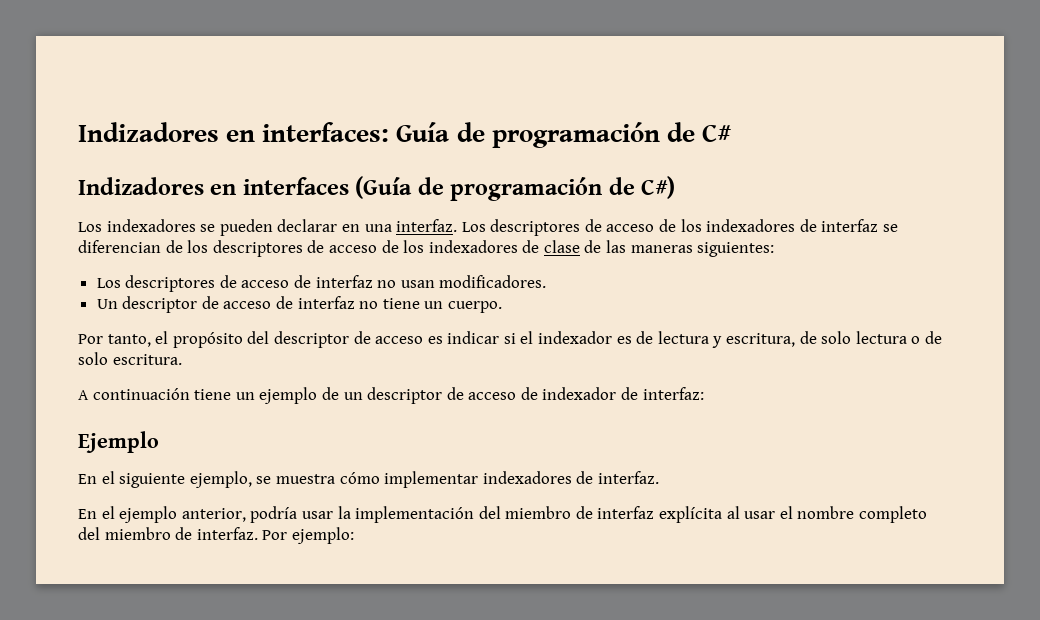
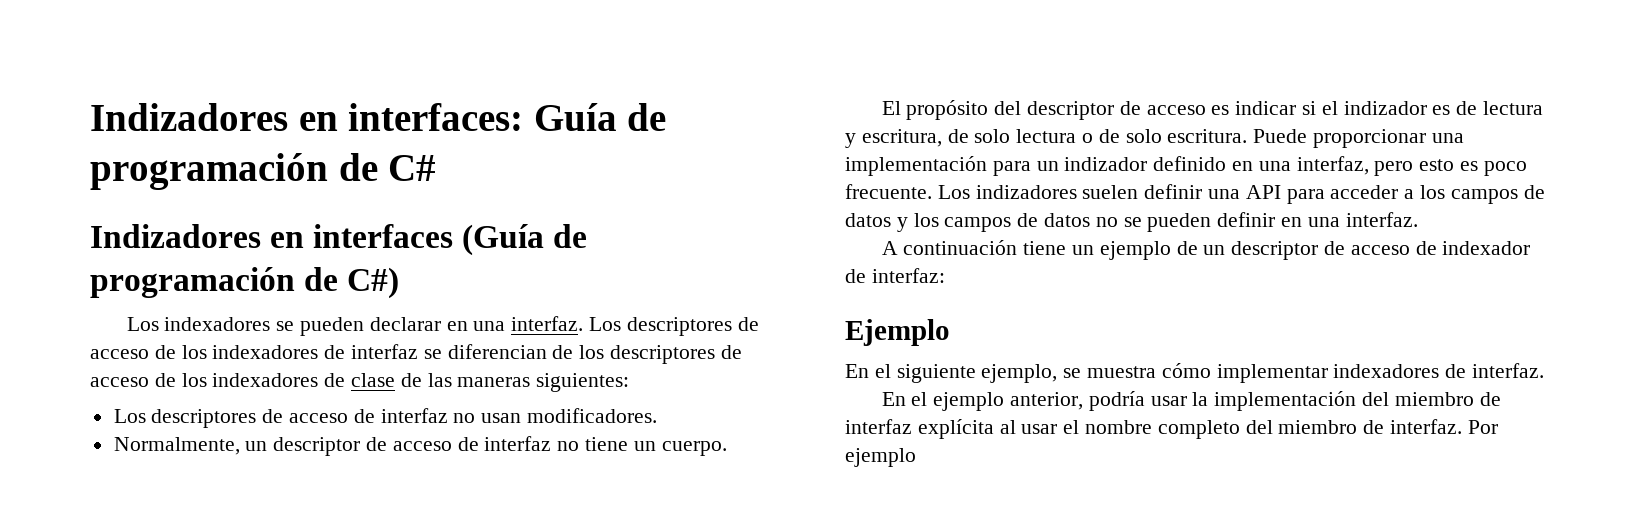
- Un descriptor de acceso de interfaz no tiene un cuerpo.
+ Normalmente, un descriptor de acceso de interfaz no tiene un cuerpo.
- Por tanto, el propósito del descriptor de acceso es indicar si el indexador es de lectura y escritura, de solo lectura o de solo escritura.
+ El propósito del descriptor de acceso es indicar si el indizador es de lectura y escritura, de solo lectura o de solo escritura. Puede proporcionar una implementación para un indizador definido en una interfaz, pero esto es poco frecuente. Los indizadores suelen definir una API para acceder a los campos de datos y los campos de datos no se pueden definir en una interfaz.
- Por ejemplo:
+ Por ejemplo

